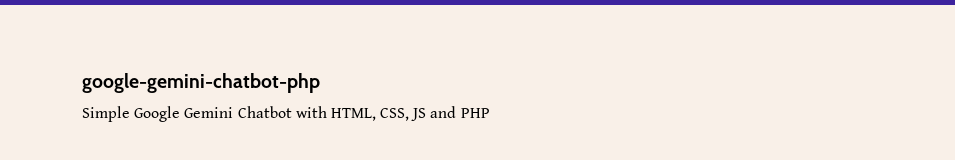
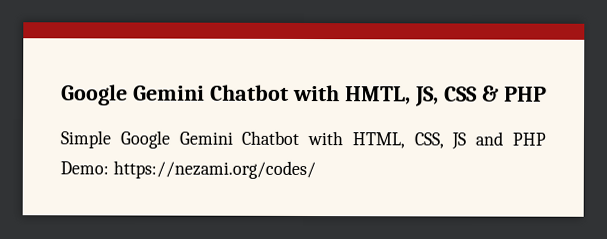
- google-gemini-chatbot-php
+ Google Gemini Chatbot with HMTL, JS, CSS & PHP
- Simple Google Gemini Chatbot with HTML, CSS, JS and PHP
+ Simple Google Gemini Chatbot with HTML, CSS, JS and PHP Demo: https://nezami.org/codes/

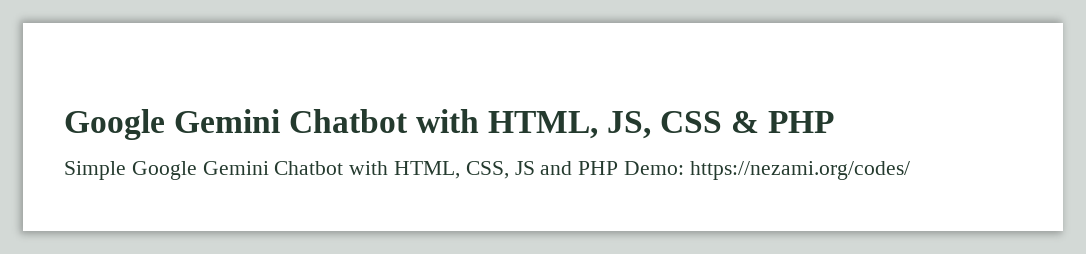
- Google Gemini Chatbot with HMTL, JS, CSS & PHP
+ Google Gemini Chatbot with HTML, JS, CSS & PHP

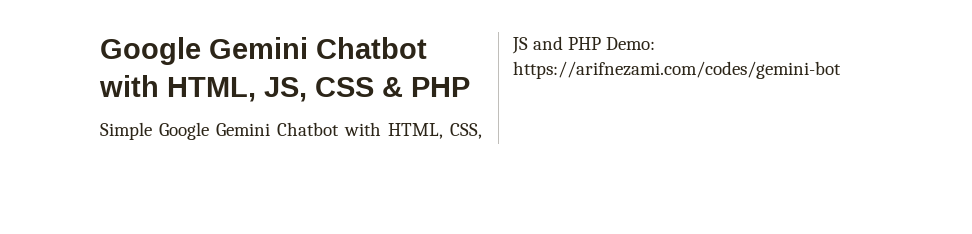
- Simple Google Gemini Chatbot with HTML, CSS, JS and PHP Demo: https://nezami.org/codes/
+ Simple Google Gemini Chatbot with HTML, CSS, JS and PHP Demo: https://arifnezami.com/codes/gemini-bot

